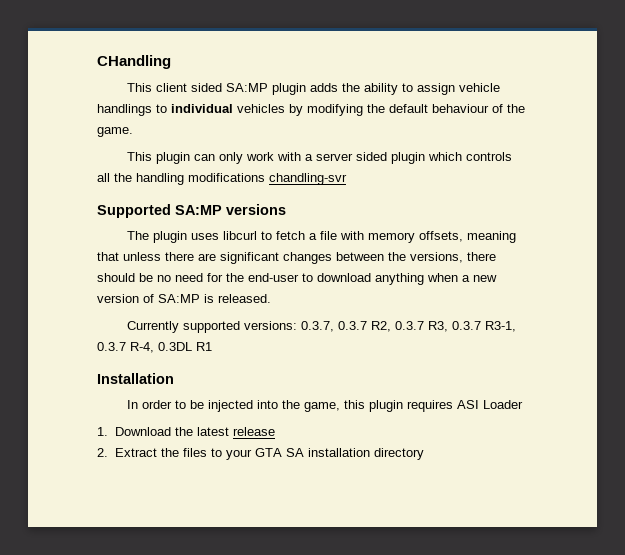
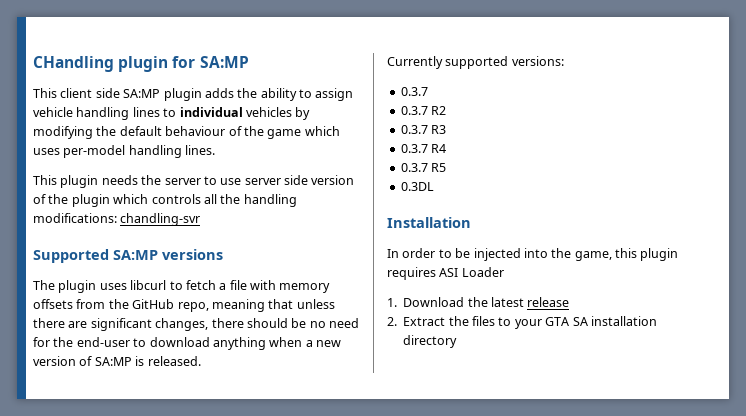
- CHandling
+ CHandling plugin for SA:MP
- This client sided SA:MP plugin adds the ability to assign vehicle handlings to individual vehicles by modifying the default behaviour of the game.
- This plugin can only work with a server sided plugin which controls all the handling modifications chandling-svr
+ This client side SA:MP plugin adds the ability to assign vehicle handling lines to individual vehicles by modifying the default behaviour of the game which uses per-model handling lines.
+ This plugin needs the server to use server side version of the plugin which controls all the handling modifications: chandling-svr
- The plugin uses libcurl to fetch a file with memory offsets, meaning that unless there are significant changes between the versions, there should be no need for the end-user to download anything when a new version of SA:MP is released.
+ The plugin uses libcurl to fetch a file with memory offsets from the GitHub repo, meaning that unless there are significant changes, there should be no need for the end-user to download anything when a new version of SA:MP is released.
- Currently supported versions: 0.3.7, 0.3.7 R2, 0.3.7 R3, 0.3.7 R3-1, 0.3.7 R-4, 0.3DL R1
+ Currently supported versions:
+ 0.3.7
+ 0.3.7 R2
+ 0.3.7 R3
+ 0.3.7 R4
+ 0.3.7 R5
+ 0.3DL

